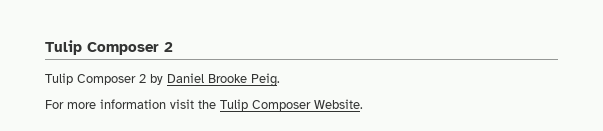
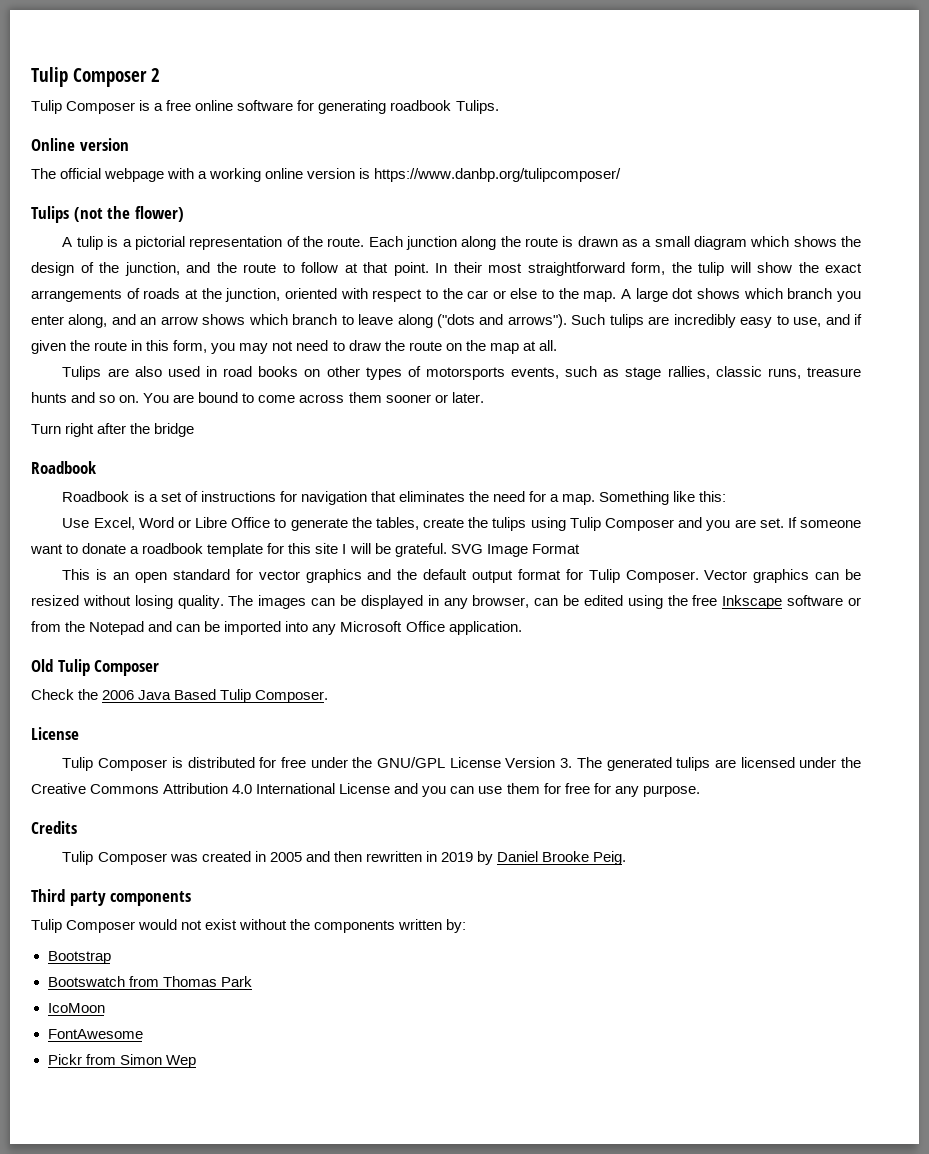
- Tulip Composer 2 by Daniel Brooke Peig.
- For more information visit the Tulip Composer Website.
+ Tulip Composer is a free online software for generating roadbook Tulips.
+ Online version
+ The official webpage with a working online version is https://www.danbp.org/tulipcomposer/
+ Tulips (not the flower)
+ A tulip is a pictorial representation of the route. Each junction along the route is drawn as a small diagram which shows the design of the junction, and the route to follow at that point. In their most straightforward form, the tulip will show the exact arrangements of roads at the junction, oriented with respect to the car or else to the map. A large dot shows which branch you enter along, and an arrow shows which branch to leave along ("dots and arrows"). Such tulips are incredibly easy to use, and if given the route in this form, you may not need to draw the route on the map at all.
+ Tulips are also used in road books on other types of motorsports events, such as stage rallies, classic runs, treasure hunts and so on. You are bound to come across them sooner or later.
+ Turn right after the bridge
+ Roadbook
+ Roadbook is a set of instructions for navigation that eliminates the need for a map. Something like this:
+ Use Excel, Word or Libre Office to generate the tables, create the tulips using Tulip Composer and you are set. If someone want to donate a roadbook template for this site I will be grateful. SVG Image Format
+ This is an open standard for vector graphics and the default output format for Tulip Composer. Vector graphics can be resized without losing quality. The images can be displayed in any browser, can be edited using the free Inkscape software or from the Notepad and can be imported into any Microsoft Office application.
+ Old Tulip Composer
+ Check the 2006 Java Based Tulip Composer.
+ License
+ Tulip Composer is distributed for free under the GNU/GPL License Version 3. The generated tulips are licensed under the Creative Commons Attribution 4.0 International License and you can use them for free for any purpose.
+ Credits
+ Tulip Composer was created in 2005 and then rewritten in 2019 by Daniel Brooke Peig.
+ Third party components
+ Tulip Composer would not exist without the components written by:
+ Bootstrap
+ Bootswatch from Thomas Park
+ IcoMoon
+ FontAwesome
+ Pickr from Simon Wep

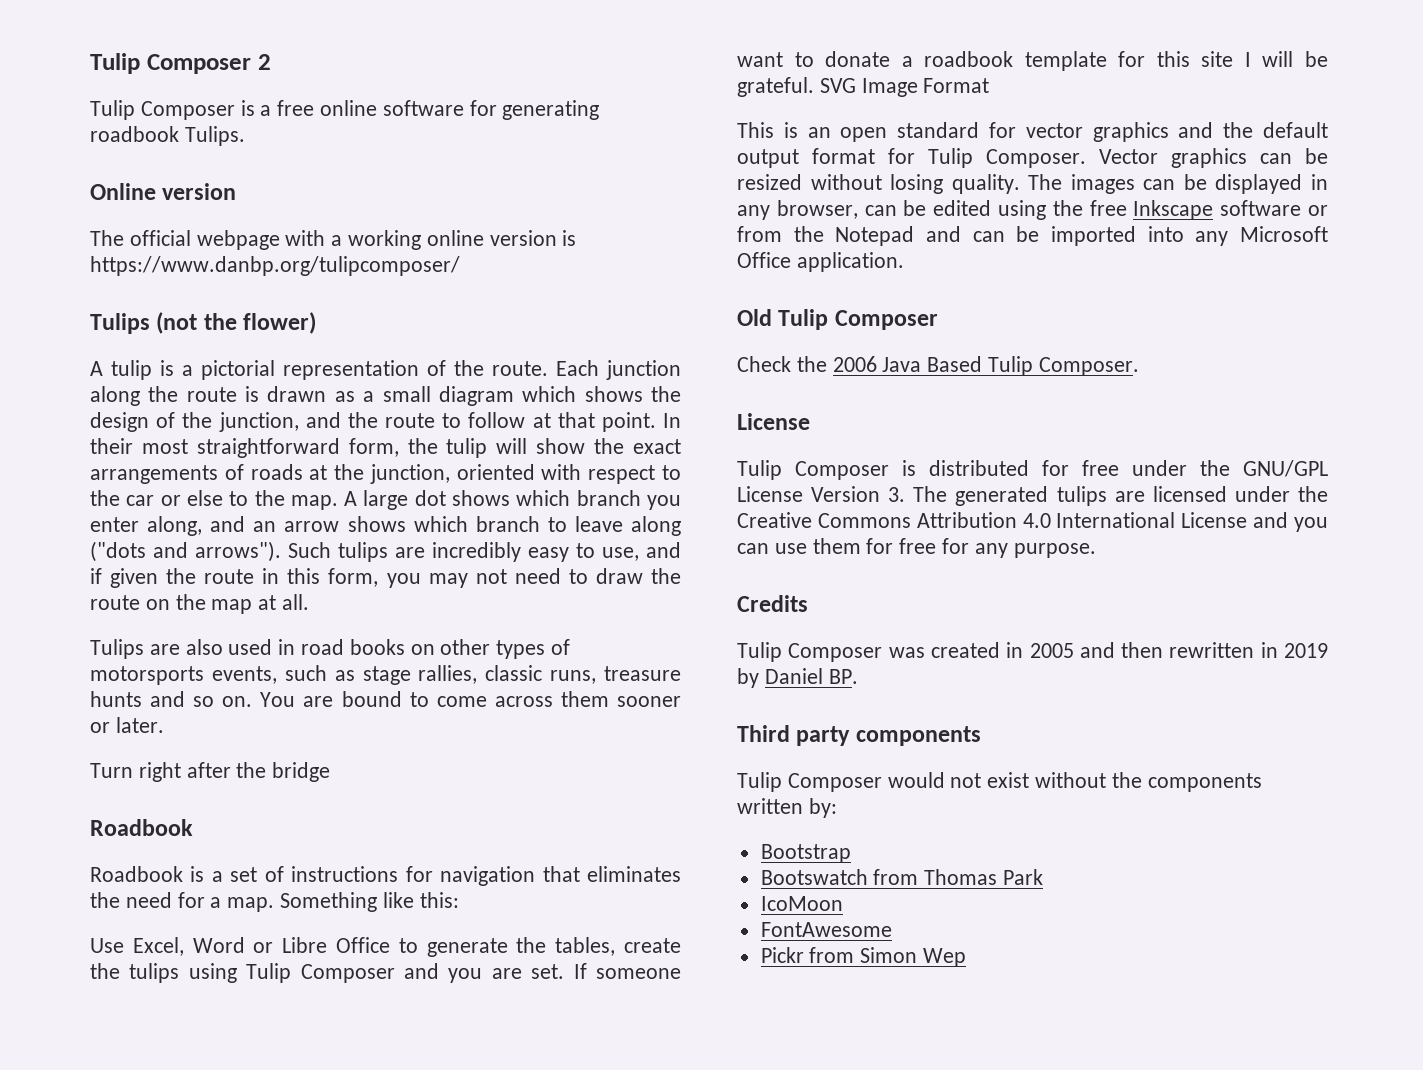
- Tulip Composer was created in 2005 and then rewritten in 2019 by Daniel Brooke Peig.
+ Tulip Composer was created in 2005 and then rewritten in 2019 by Daniel BP.

